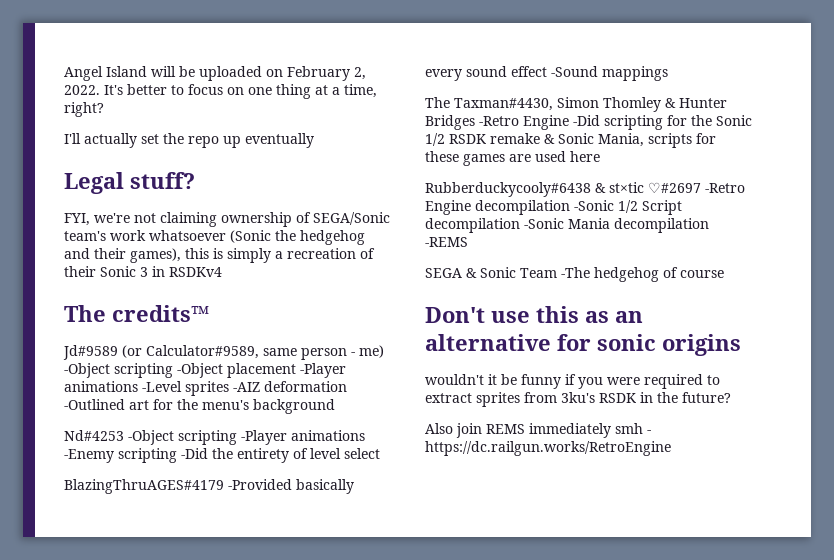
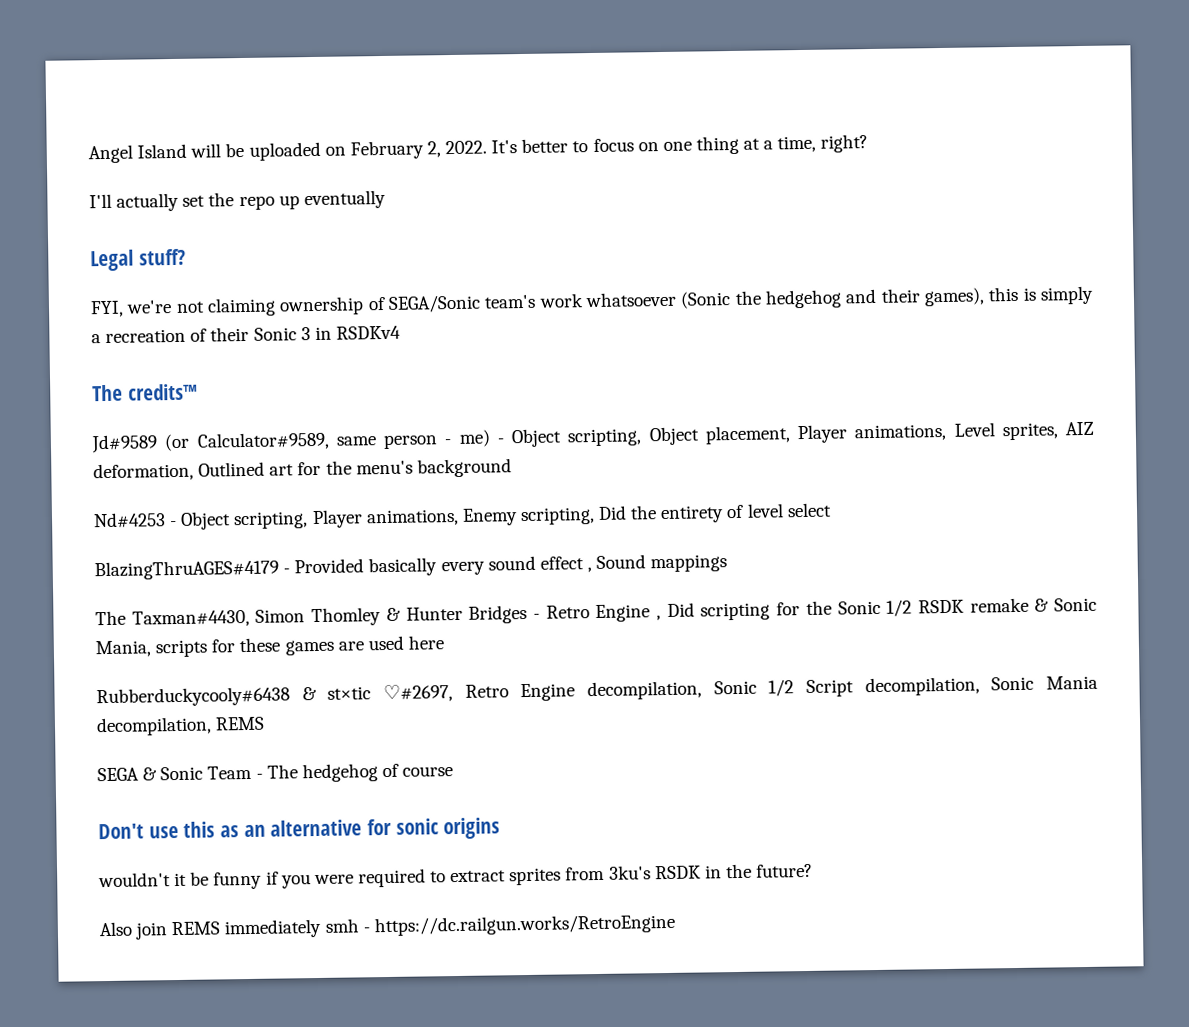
- Jd#9589 (or Calculator#9589, same person - me) -Object scripting -Object placement -Player animations -Level sprites -AIZ deformation -Outlined art for the menu's background
+ Jd#9589 (or Calculator#9589, same person - me) - Object scripting, Object placement, Player animations, Level sprites, AIZ deformation, Outlined art for the menu's background
- Nd#4253 -Object scripting -Player animations -Enemy scripting -Did the entirety of level select
+ Nd#4253 - Object scripting, Player animations, Enemy scripting, Did the entirety of level select
- BlazingThruAGES#4179 -Provided basically every sound effect -Sound mappings
+ BlazingThruAGES#4179 - Provided basically every sound effect , Sound mappings
- The Taxman#4430, Simon Thomley & Hunter Bridges -Retro Engine -Did scripting for the Sonic 1/2 RSDK remake & Sonic Mania, scripts for these games are used here
+ The Taxman#4430, Simon Thomley & Hunter Bridges - Retro Engine , Did scripting for the Sonic 1/2 RSDK remake & Sonic Mania, scripts for these games are used here
- Rubberduckycooly#6438 & st×tic ♡#2697 -Retro Engine decompilation -Sonic 1/2 Script decompilation -Sonic Mania decompilation -REMS
+ Rubberduckycooly#6438 & st×tic ♡#2697, Retro Engine decompilation, Sonic 1/2 Script decompilation, Sonic Mania decompilation, REMS
- SEGA & Sonic Team -The hedgehog of course
+ SEGA & Sonic Team - The hedgehog of course

